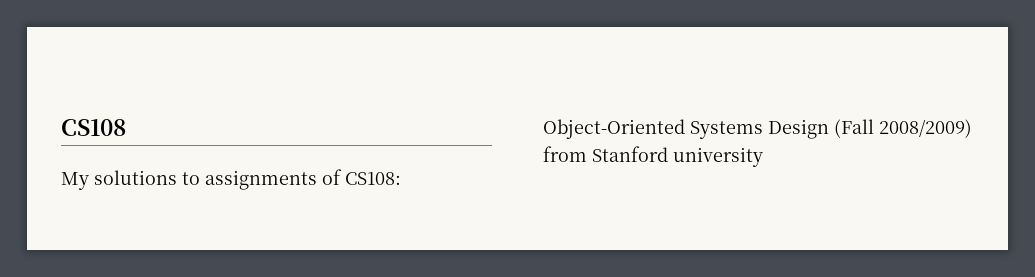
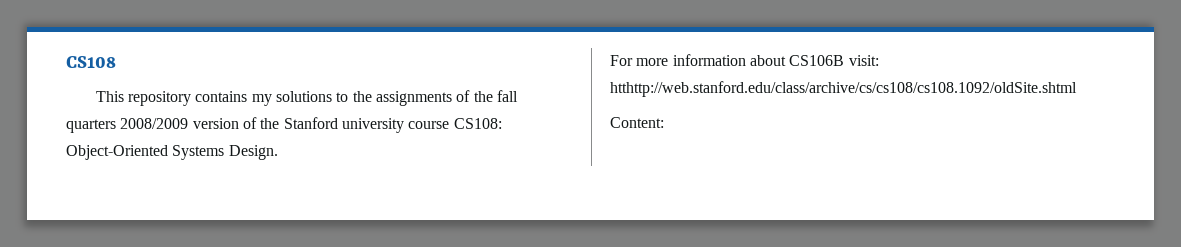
- My solutions to assignments of CS108: Object-Oriented Systems Design (Fall 2008/2009) from Stanford university
+ This repository contains my solutions to the assignments of the fall quarters 2008/2009 version of the Stanford university course CS108: Object-Oriented Systems Design.
+ For more information about CS106B visit: htthttp://web.stanford.edu/class/archive/cs/cs108/cs108.1092/oldSite.shtml
+ Content:

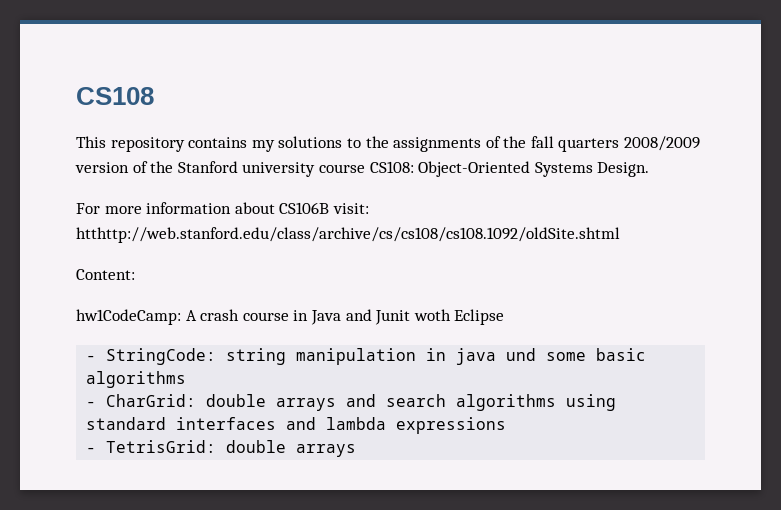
+ hw1CodeCamp: A crash course in Java and Junit woth Eclipse
+ - StringCode: string manipulation in java und some basic algorithms
+ - CharGrid: double arrays and search algorithms using standard interfaces and lambda expressions
+ - TetrisGrid: double arrays

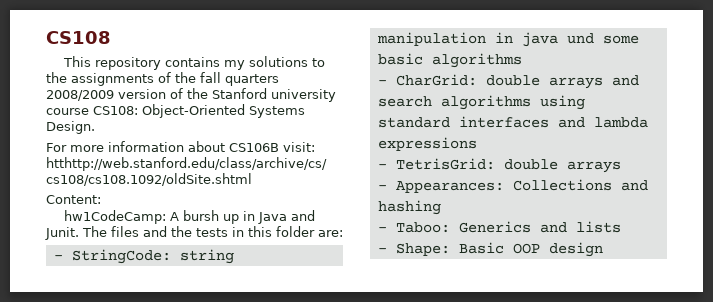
- hw1CodeCamp: A crash course in Java and Junit woth Eclipse
+ hw1CodeCamp: A bursh up in Java and Junit. The files and the tests in this folder are:
+ - Appearances: Collections and hashing
+ - Taboo: Generics and lists
+ - Shape: Basic OOP design

